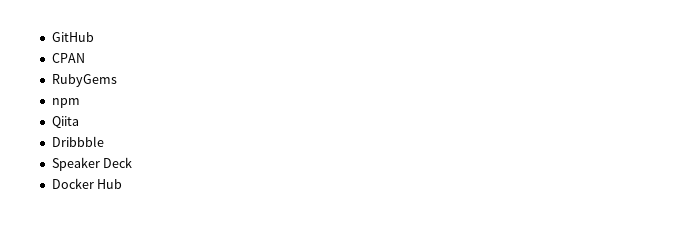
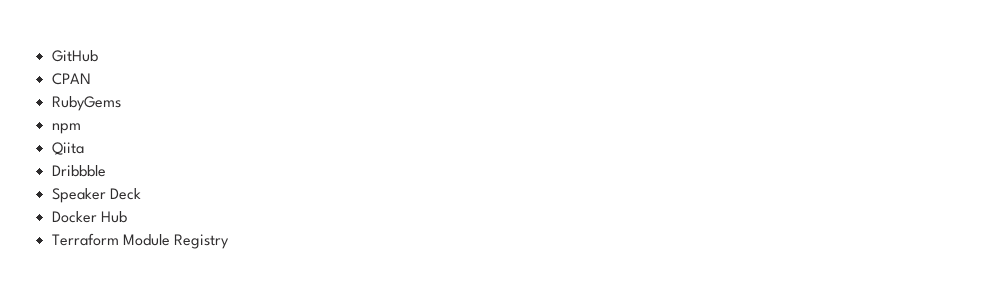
+ Terraform Module Registry

